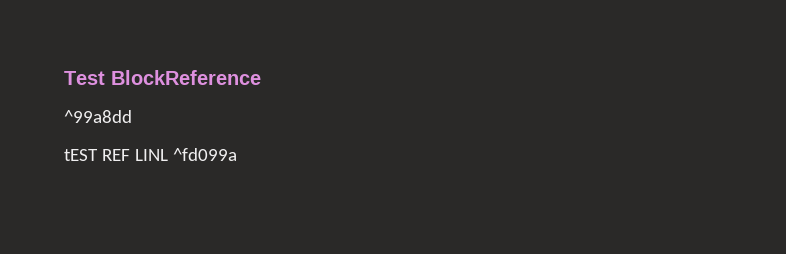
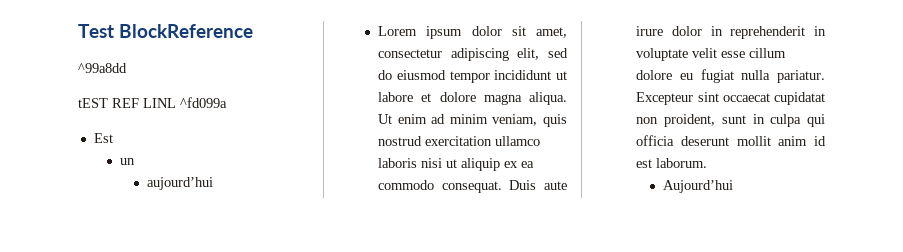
+ Est
+ un
+ aujourd’hui
+ Lorem ipsum dolor sit amet, consectetur adipiscing elit, sed do eiusmod tempor incididunt ut labore et dolore magna aliqua. Ut enim ad minim veniam, quis nostrud exercitation ullamco laboris nisi ut aliquip ex ea commodo consequat. Duis aute irure dolor in reprehenderit in voluptate velit esse cillum dolore eu fugiat nulla pariatur. Excepteur sint occaecat cupidatat non proident, sunt in culpa qui officia deserunt mollit anim id est laborum.
+ Aujourd’hui

